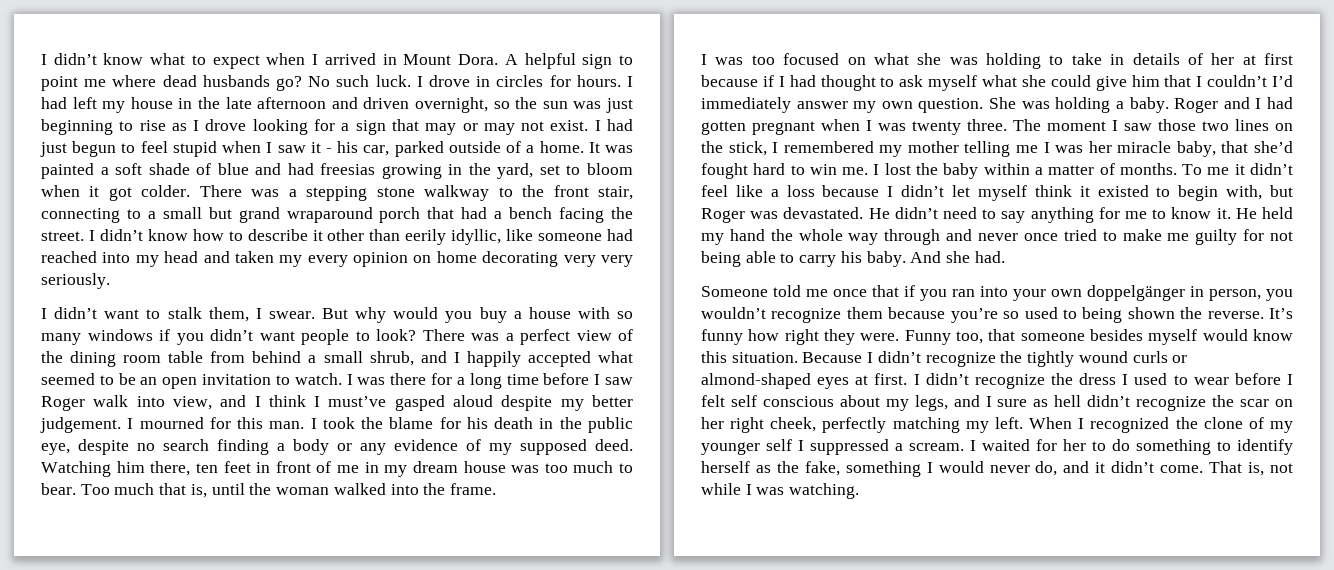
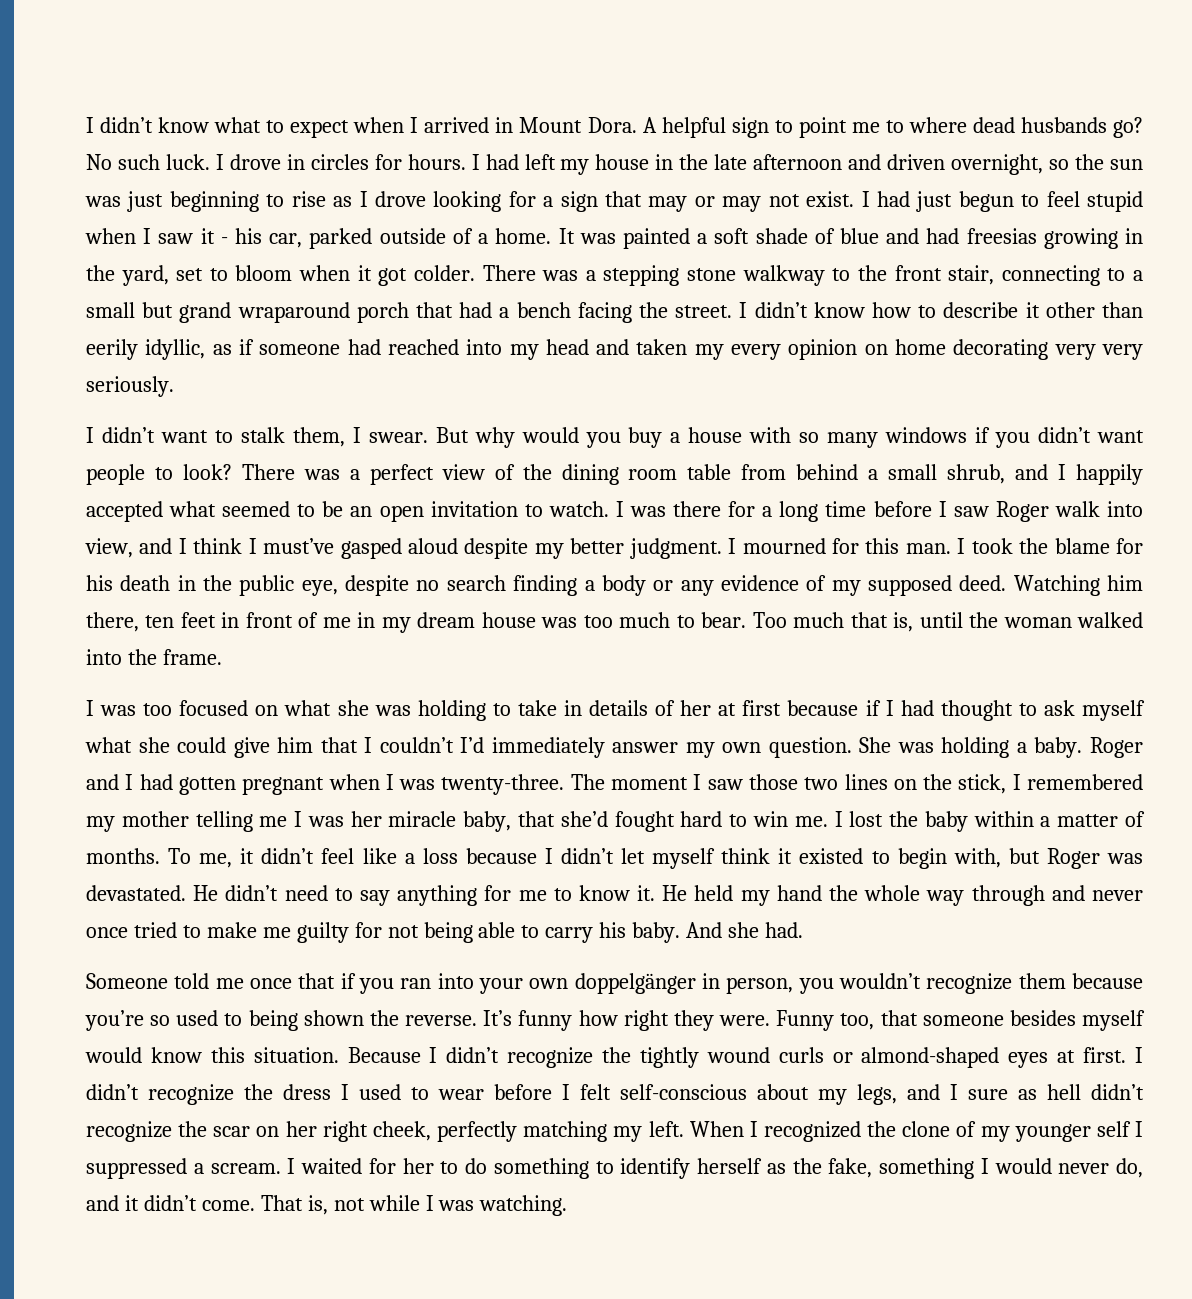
- A helpful sign to point me where dead husbands go?
+ A helpful sign to point me to where dead husbands go?
- I didn’t know how to describe it other than eerily idyllic, like someone had reached into my head and taken my every opinion on home decorating very very seriously.
+ I didn’t know how to describe it other than eerily idyllic, as if someone had reached into my head and taken my every opinion on home decorating very very seriously.
- I was there for a long time before I saw Roger walk into view, and I think I must’ve gasped aloud despite my better judgement.
+ I was there for a long time before I saw Roger walk into view, and I think I must’ve gasped aloud despite my better judgment.
- Roger and I had gotten pregnant when I was twenty three.
+ Roger and I had gotten pregnant when I was twenty-three.
- To me it didn’t feel like a loss because I didn’t let myself think it existed to begin with, but Roger was devastated.
+ To me, it didn’t feel like a loss because I didn’t let myself think it existed to begin with, but Roger was devastated.
- I didn’t recognize the dress I used to wear before I felt self conscious about my legs, and I sure as hell didn’t recognize the scar on her right cheek, perfectly matching my left.
+ I didn’t recognize the dress I used to wear before I felt self-conscious about my legs, and I sure as hell didn’t recognize the scar on her right cheek, perfectly matching my left.

